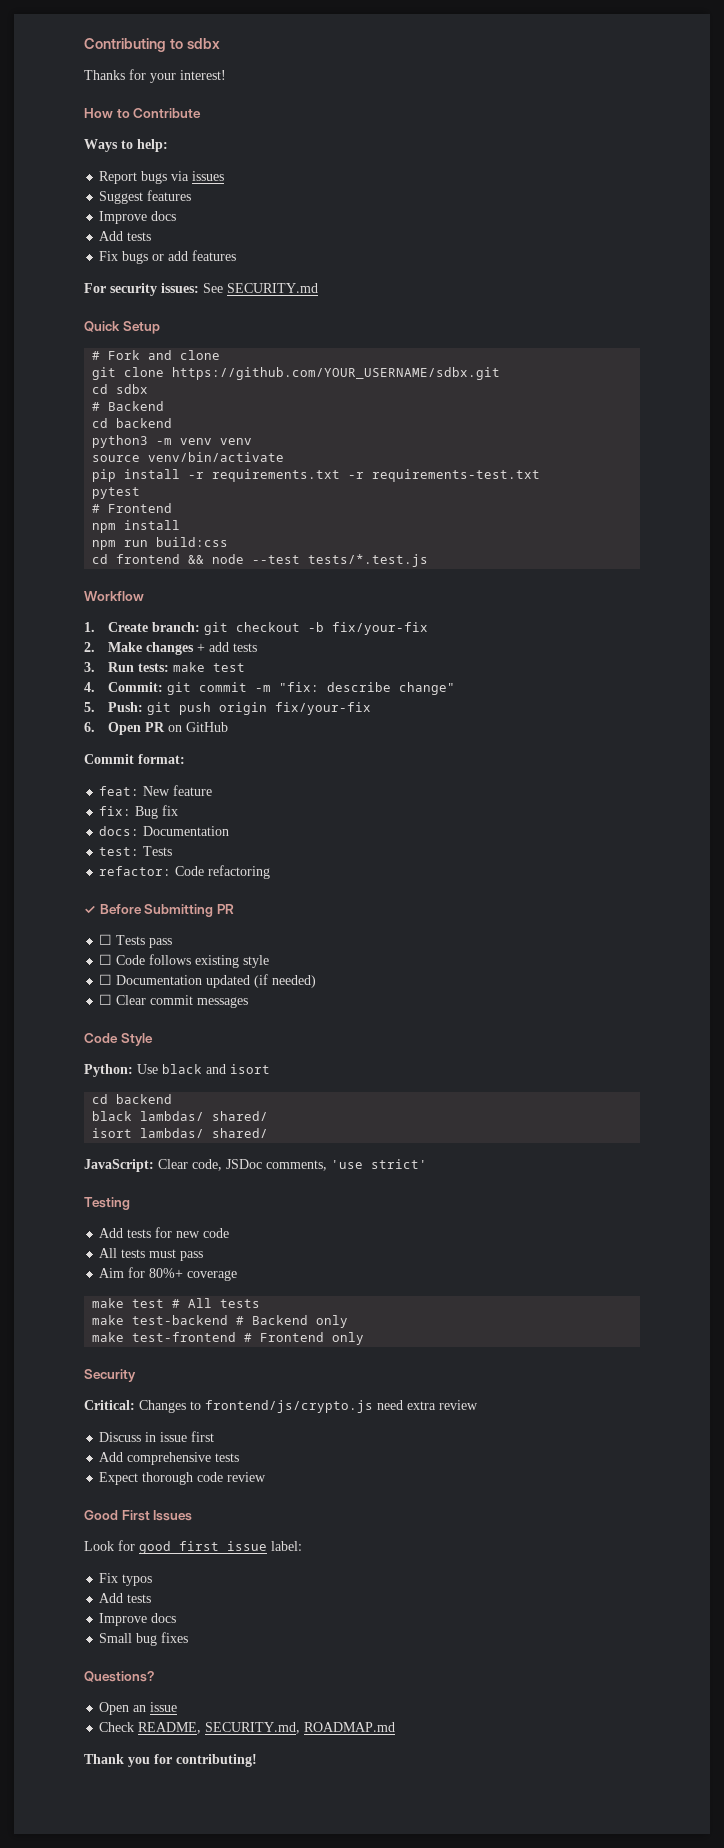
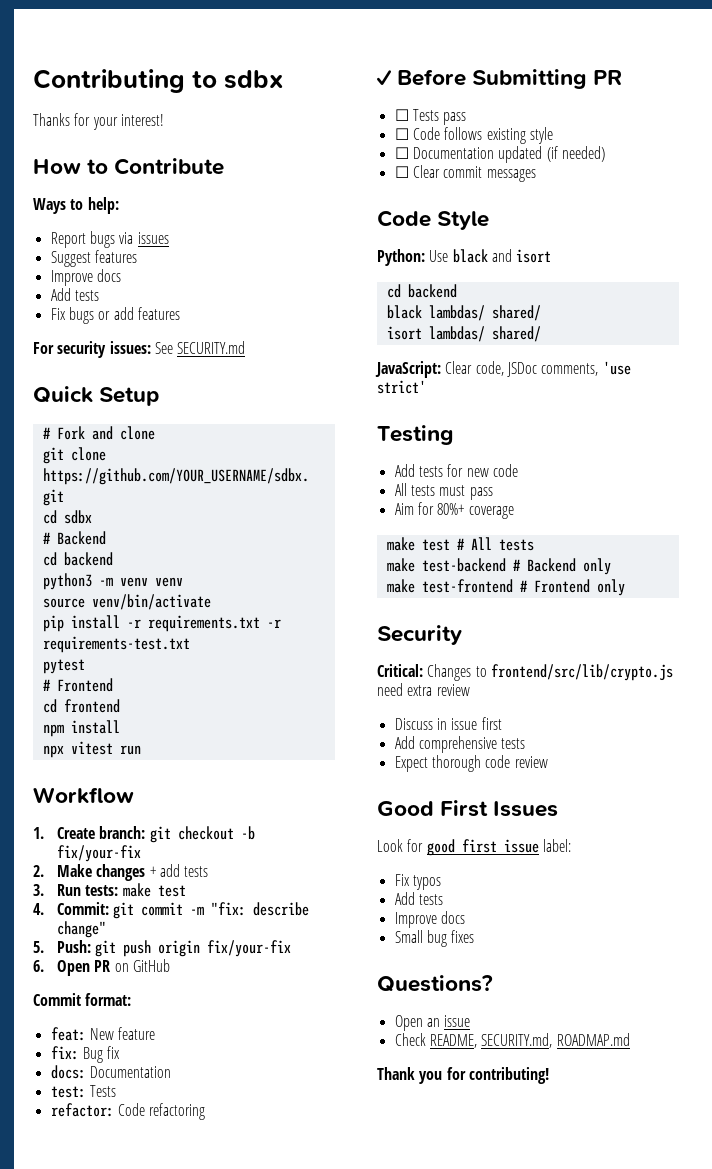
+ cd frontend
- npm run build:css
- cd frontend && node --test tests/*.test.js
+ npx vitest run
- Critical: Changes to frontend/js/crypto.js need extra review
+ Critical: Changes to frontend/src/lib/crypto.js need extra review

